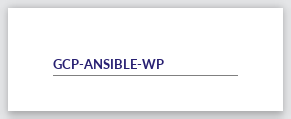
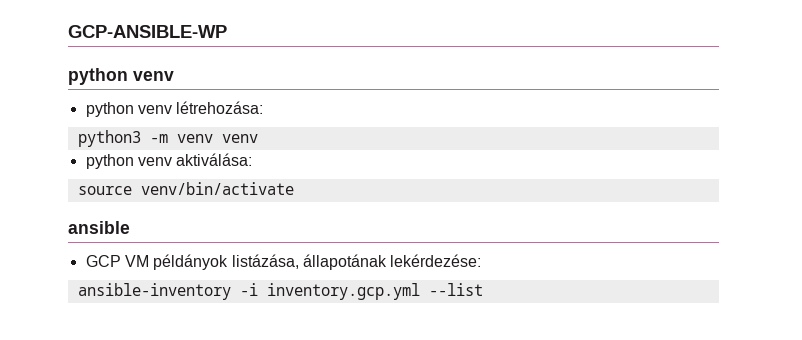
  GCP-ANSIBLE-WP
+ python venv
+ python venv létrehozása:
+ python3 -m venv venv
+ python venv aktiválása:
+ source venv/bin/activate
+ ansible
+ GCP VM példányok listázása, állapotának lekérdezése:
+ ansible-inventory -i inventory.gcp.yml --list

